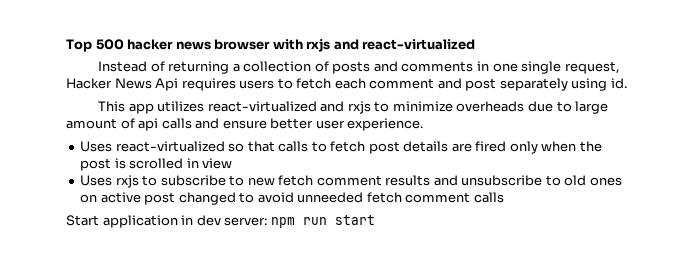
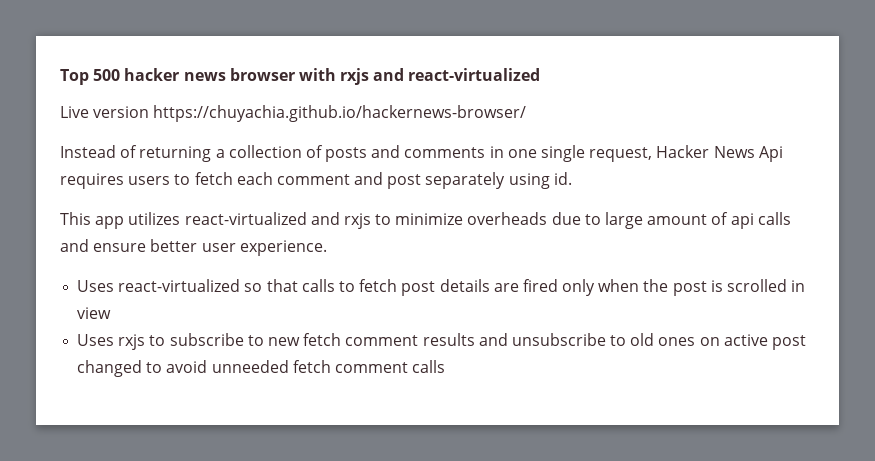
+ Live version https://chuyachia.github.io/hackernews-browser/
- Start application in dev server: npm run start

